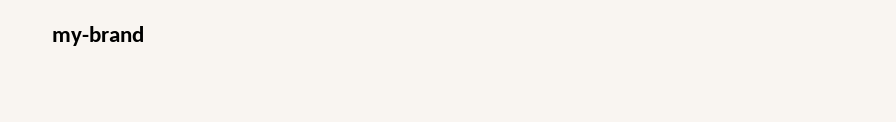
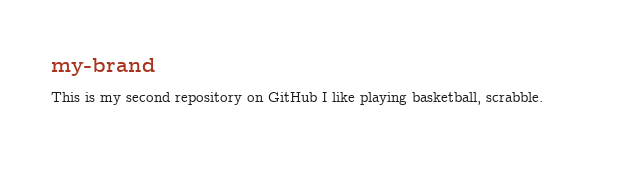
+ This is my second repository on GitHub I like playing basketball, scrabble.

